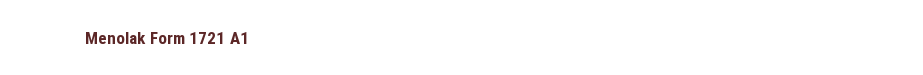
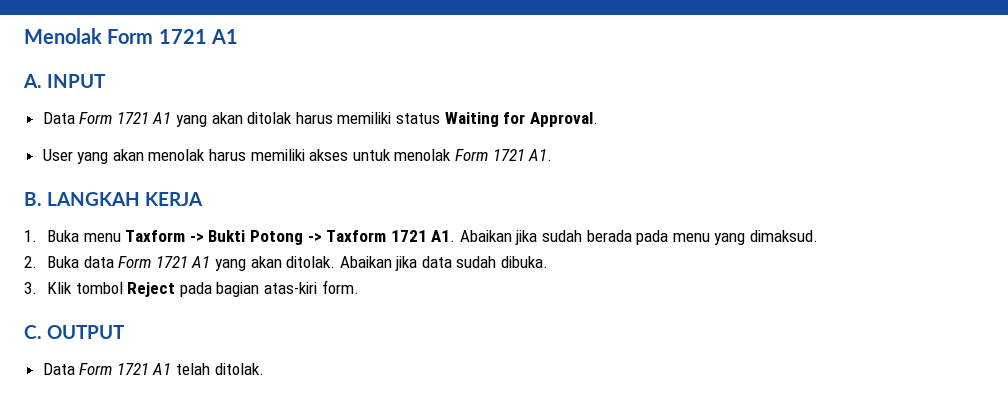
+ A. INPUT
+ Data Form 1721 A1 yang akan ditolak harus memiliki status Waiting for Approval.
+ User yang akan menolak harus memiliki akses untuk menolak Form 1721 A1.
+ B. LANGKAH KERJA
+ 1. Buka menu Taxform -> Bukti Potong -> Taxform 1721 A1. Abaikan jika sudah berada pada menu yang dimaksud.
+ 2. Buka data Form 1721 A1 yang akan ditolak. Abaikan jika data sudah dibuka.
+ 3. Klik tombol Reject pada bagian atas-kiri form.
+ C. OUTPUT
+ Data Form 1721 A1 telah ditolak.

